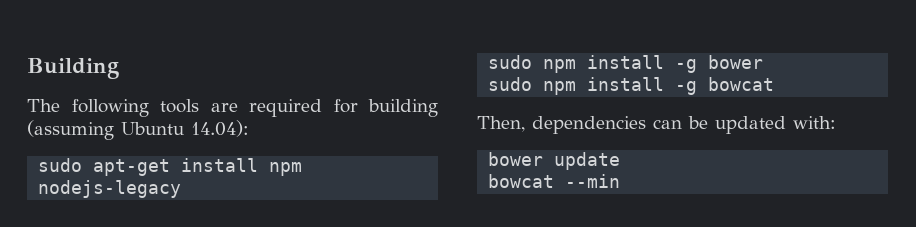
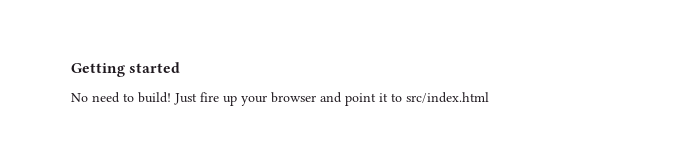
- Building
- The following tools are required for building (assuming Ubuntu 14.04):
- sudo apt-get install npm nodejs-legacy
- sudo npm install -g bower
- sudo npm install -g bowcat
- Then, dependencies can be updated with:
- bower update
- bowcat --min
+ Getting started
+ No need to build! Just fire up your browser and point it to src/index.html

